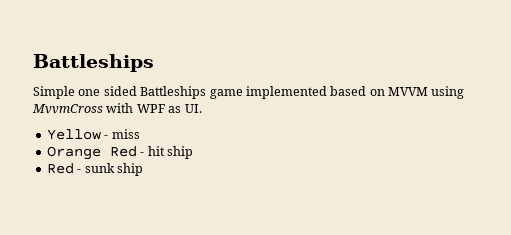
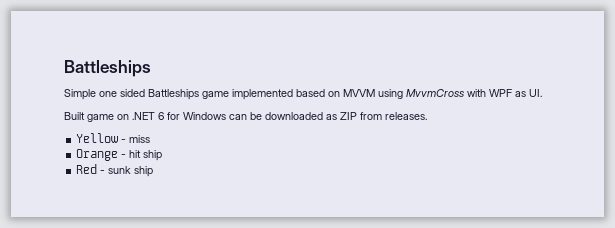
+ Built game on .NET 6 for Windows can be downloaded as ZIP from releases.
- Orange Red - hit ship
+ Orange - hit ship

